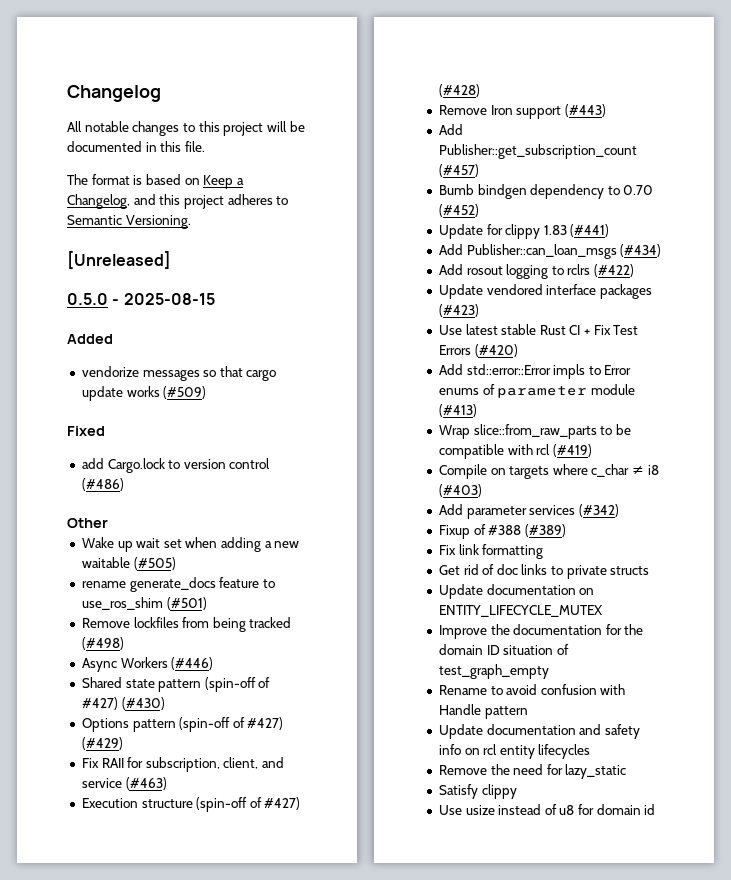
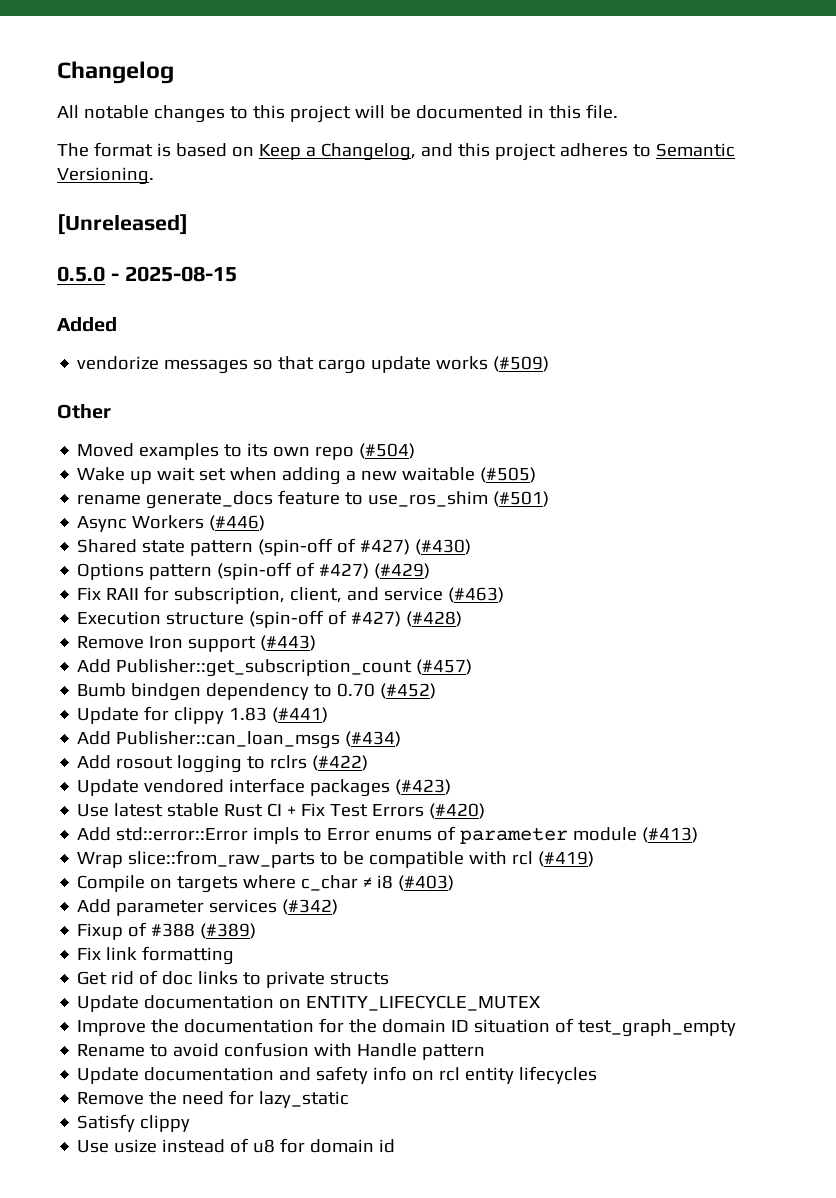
- Fixed
- add Cargo.lock to version control (#486)
  Other
+ Moved examples to its own repo (#504)
- Remove lockfiles from being tracked (#498)

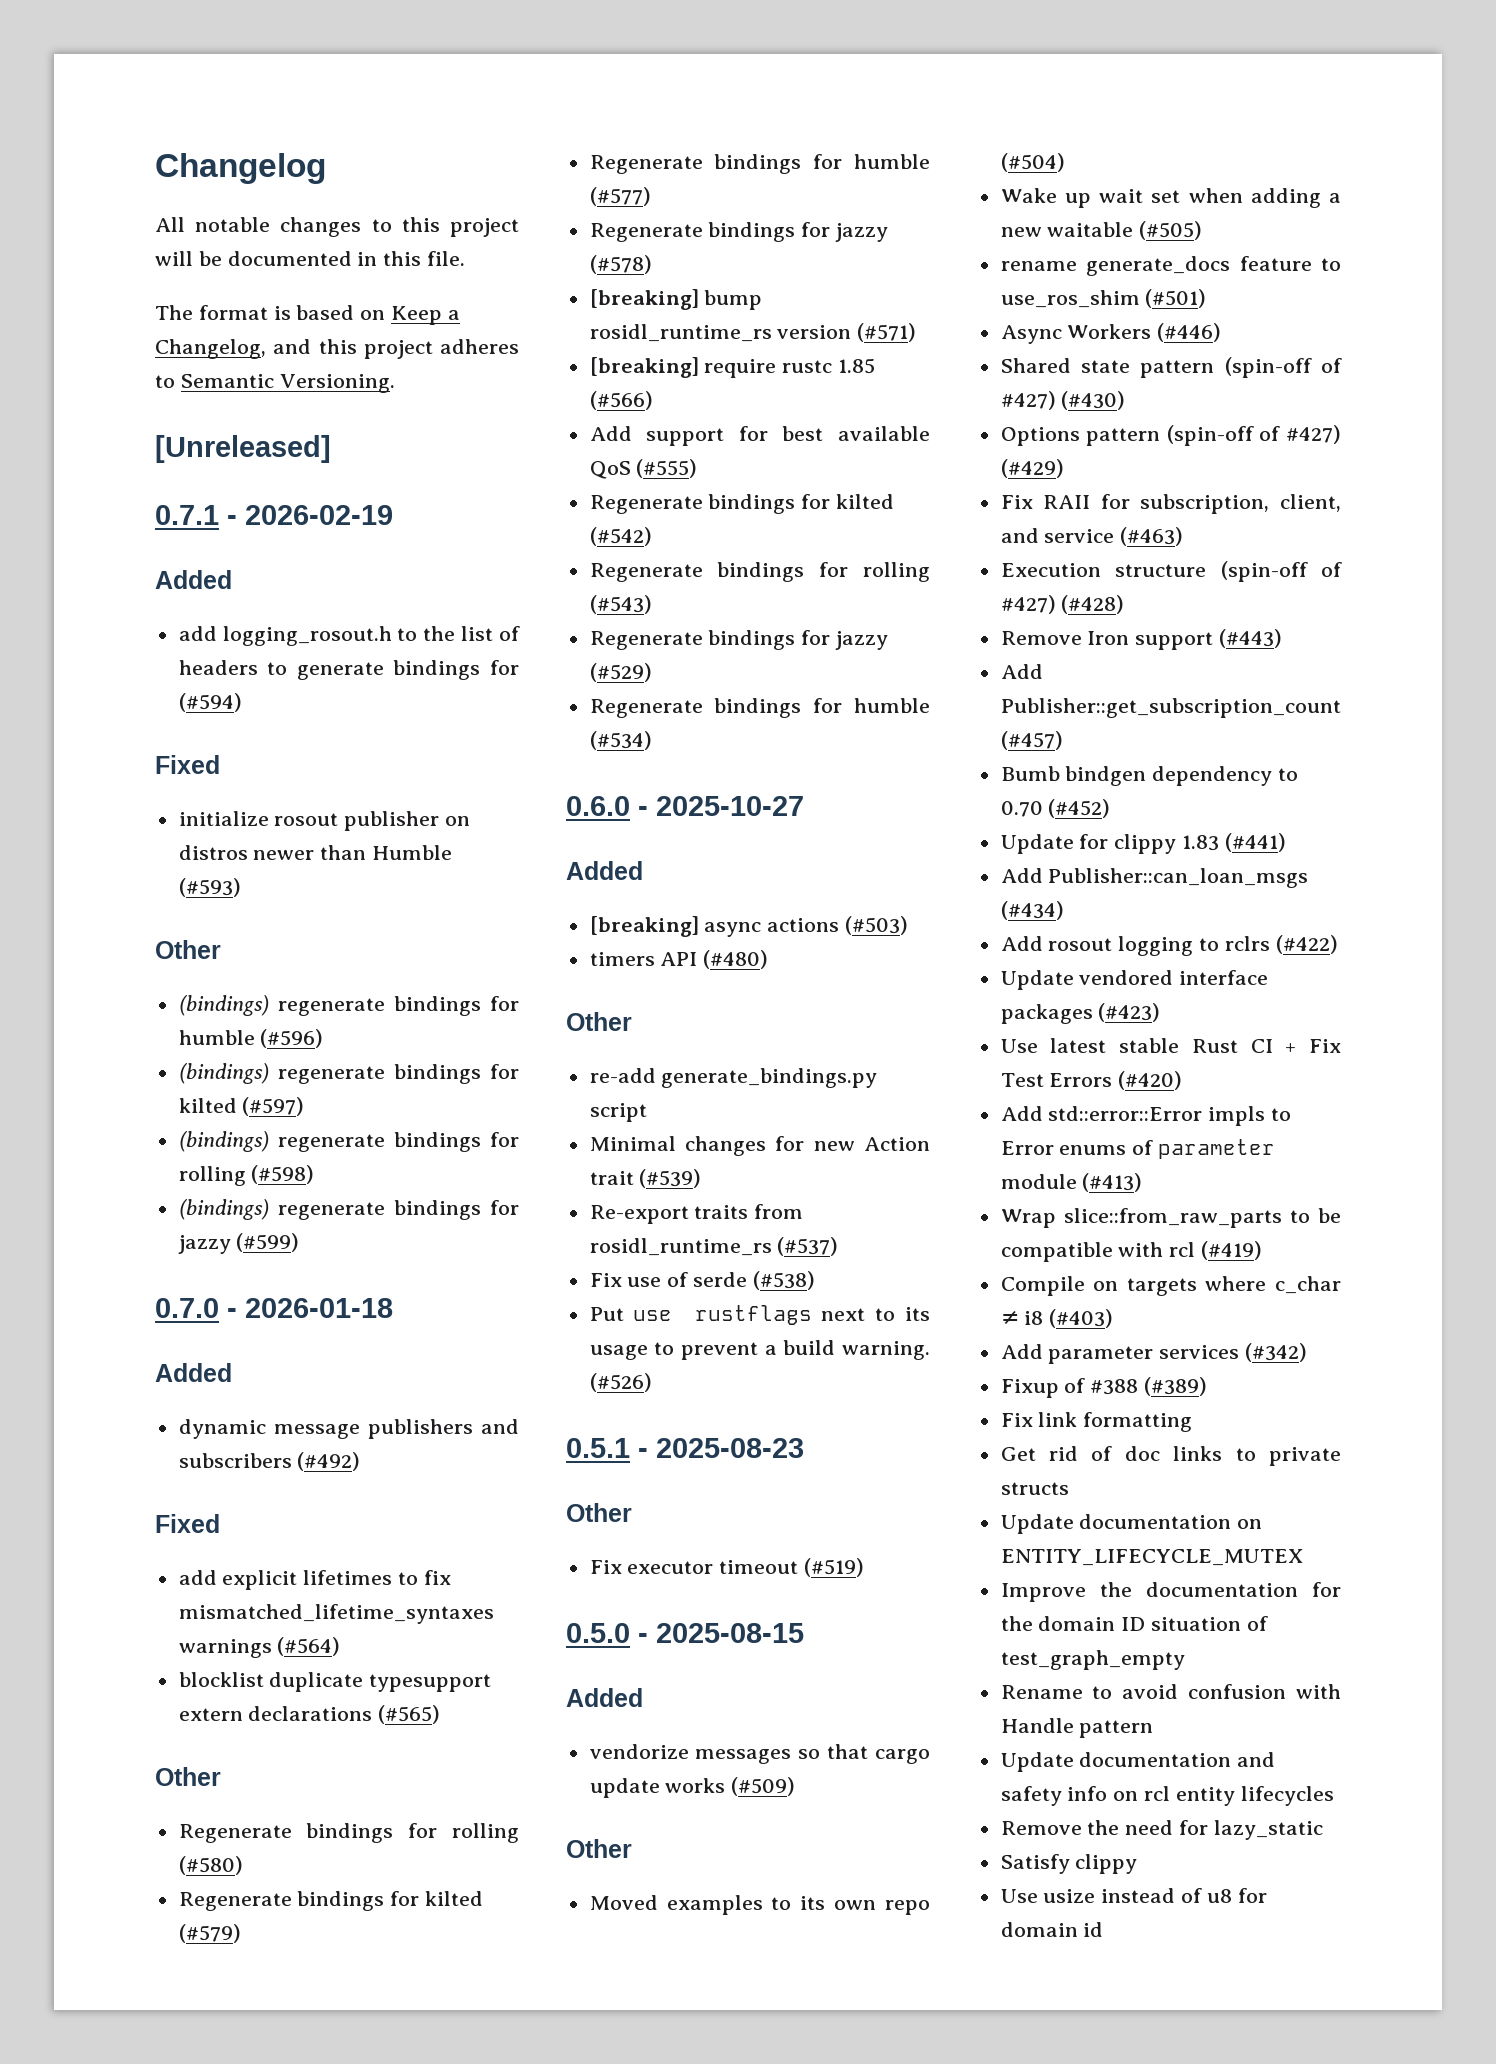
+ 0.7.1 - 2026-02-19
+ Added
+ add logging_rosout.h to the list of headers to generate bindings for (#594)
+ Fixed
+ initialize rosout publisher on distros newer than Humble (#593)
+ Other
+ (bindings) regenerate bindings for humble (#596)
+ (bindings) regenerate bindings for kilted (#597)
+ (bindings) regenerate bindings for rolling (#598)
+ (bindings) regenerate bindings for jazzy (#599)
+ 0.7.0 - 2026-01-18
+ Added
+ dynamic message publishers and subscribers (#492)
+ Fixed
+ add explicit lifetimes to fix mismatched_lifetime_syntaxes warnings (#564)
+ blocklist duplicate typesupport extern declarations (#565)
+ Other
+ Regenerate bindings for rolling (#580)
+ Regenerate bindings for kilted (#579)
+ Regenerate bindings for humble (#577)
+ Regenerate bindings for jazzy (#578)
+ [breaking] bump rosidl_runtime_rs version (#571)
+ [breaking] require rustc 1.85 (#566)
+ Add support for best available QoS (#555)
+ Regenerate bindings for kilted (#542)
+ Regenerate bindings for rolling (#543)
+ Regenerate bindings for jazzy (#529)
+ Regenerate bindings for humble (#534)
+ 0.6.0 - 2025-10-27
+ Added
+ [breaking] async actions (#503)
+ timers API (#480)
+ Other
+ re-add generate_bindings.py script
+ Minimal changes for new Action trait (#539)
+ Re-export traits from rosidl_runtime_rs (#537)
+ Fix use of serde (#538)
+ Put use rustflags next to its usage to prevent a build warning. (#526)
+ 0.5.1 - 2025-08-23
+ Other
+ Fix executor timeout (#519)

